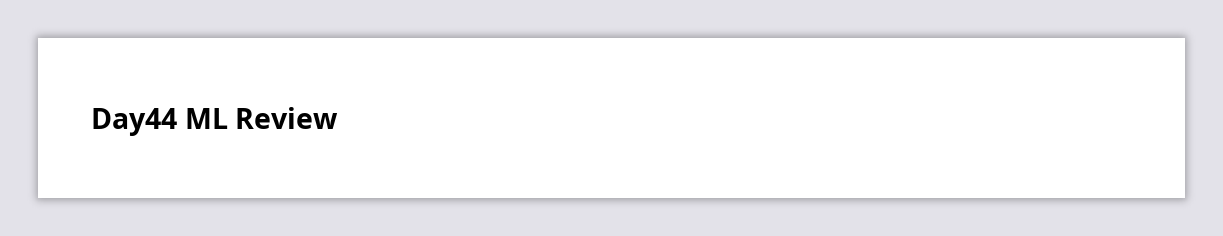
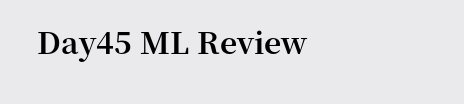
- Day44 ML Review
+ Day45 ML Review

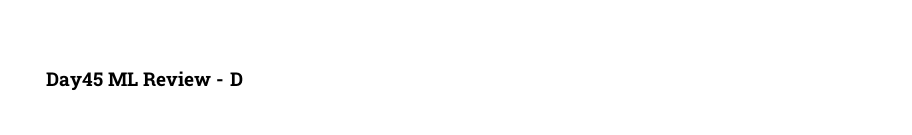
- Day45 ML Review
+ Day45 ML Review - D

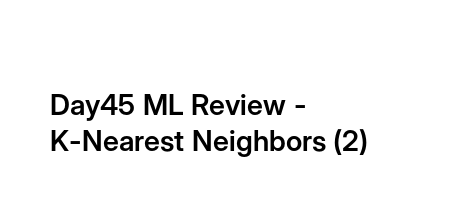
- Day45 ML Review - D
+ Day45 ML Review - K-Nearest Neighbors (2)

